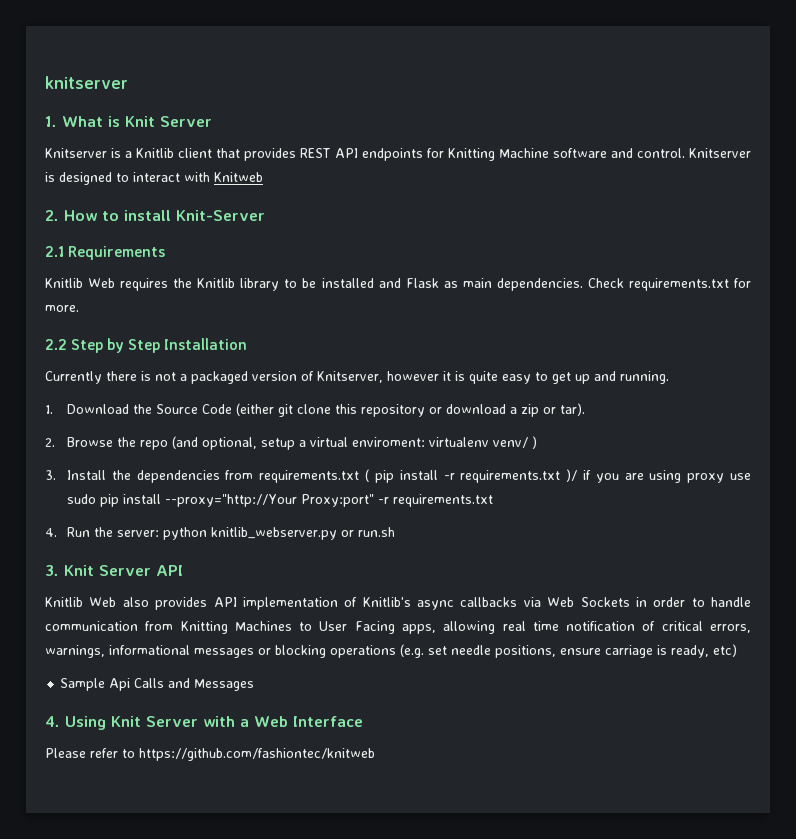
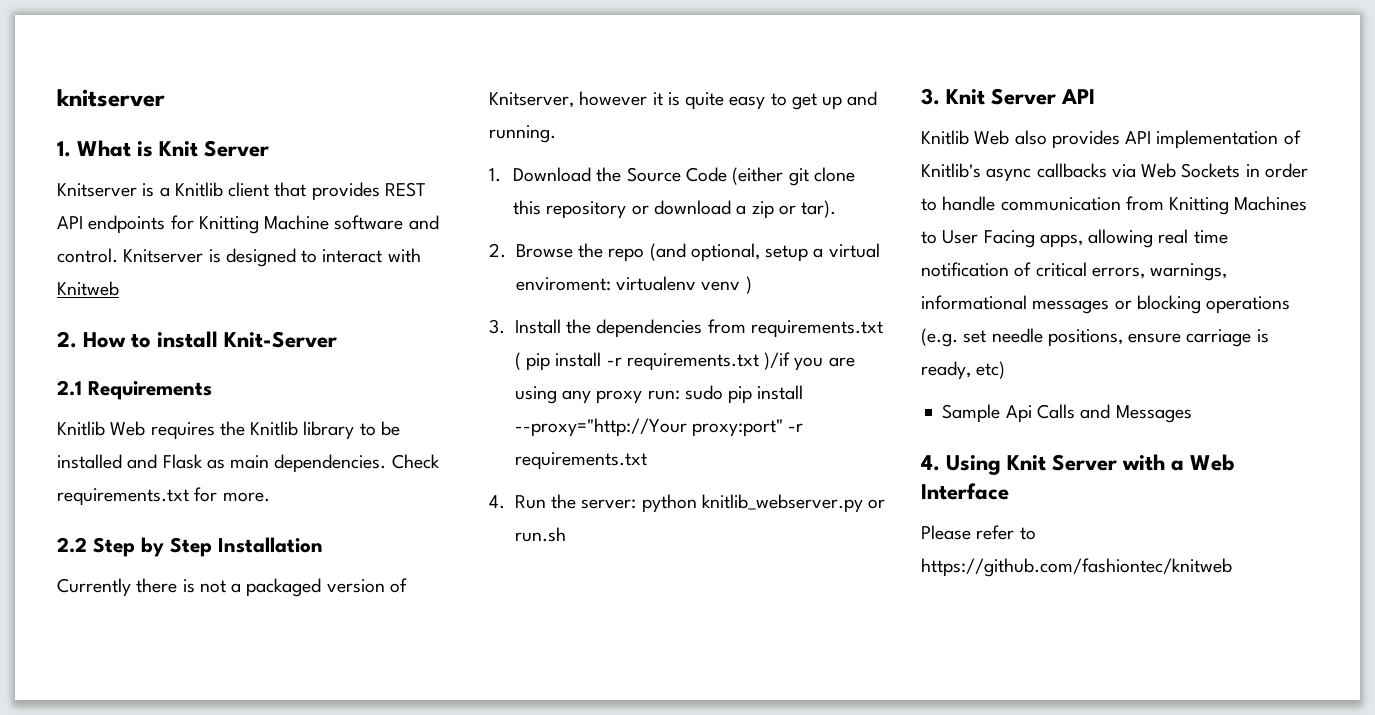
- 2. Browse the repo (and optional, setup a virtual enviroment: virtualenv venv/ )
+ 2. Browse the repo (and optional, setup a virtual enviroment: virtualenv venv )
- 3. Install the dependencies from requirements.txt ( pip install -r requirements.txt )/ if you are using proxy use sudo pip install --proxy="http://Your Proxy:port" -r requirements.txt
+ 3. Install the dependencies from requirements.txt ( pip install -r requirements.txt )/if you are using any proxy run: sudo pip install --proxy="http://Your proxy:port" -r requirements.txt

